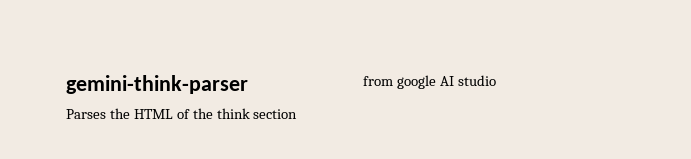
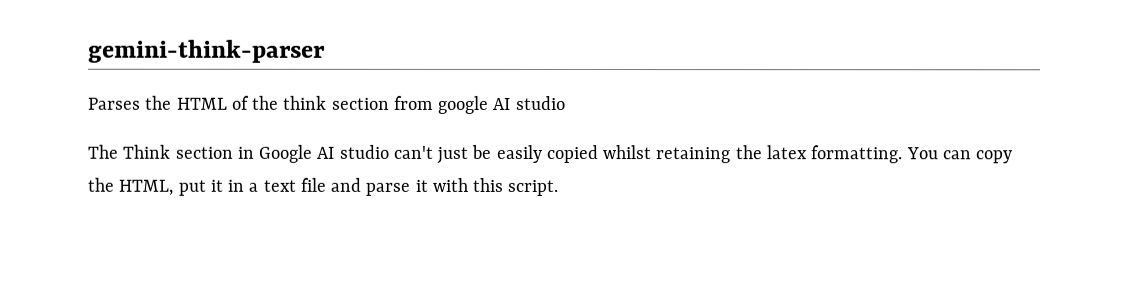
+ The Think section in Google AI studio can't just be easily copied whilst retaining the latex formatting. You can copy the HTML, put it in a text file and parse it with this script.

